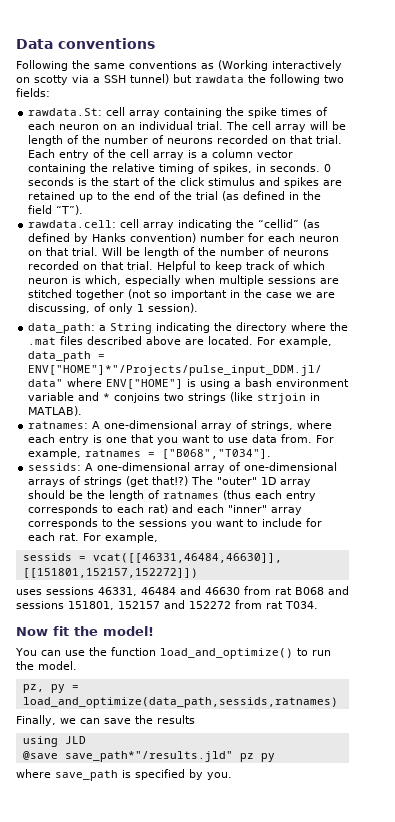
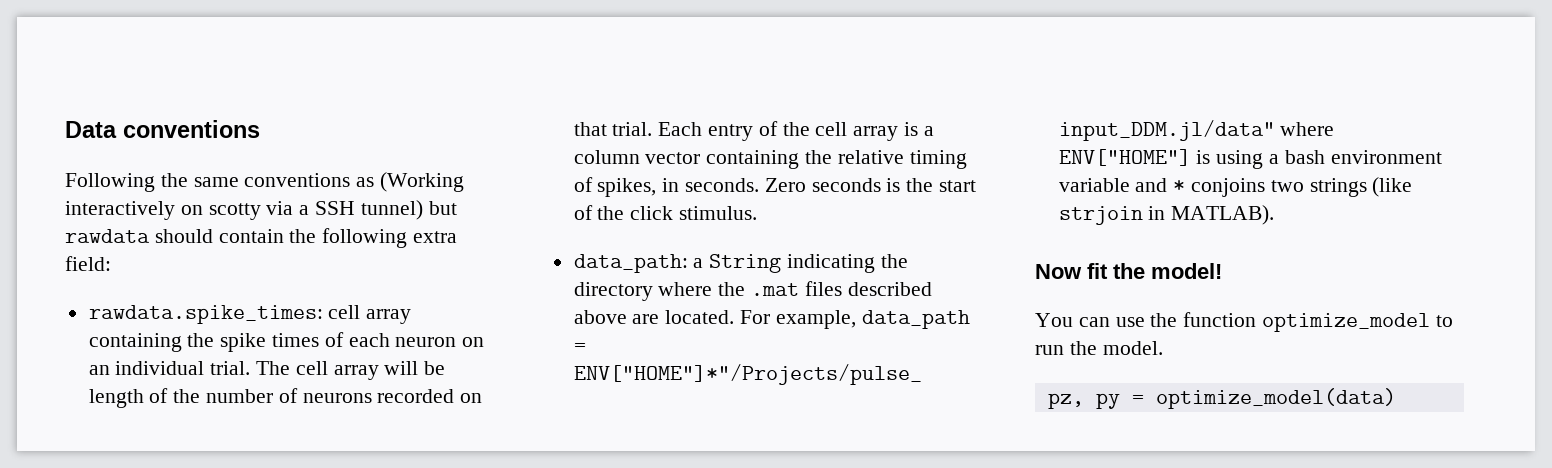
- Following the same conventions as (Working interactively on scotty via a SSH tunnel) but rawdata the following two fields:
- rawdata.St: cell array containing the spike times of each neuron on an individual trial.
+ Following the same conventions as (Working interactively on scotty via a SSH tunnel) but rawdata should contain the following extra field:
+ rawdata.spike_times: cell array containing the spike times of each neuron on an individual trial.
- 0 seconds is the start of the click stimulus and spikes are retained up to the end of the trial (as defined in the field “T”).
- rawdata.cell: cell array indicating the “cellid” (as defined by Hanks convention) number for each neuron on that trial. Will be length of the number of neurons recorded on that trial. Helpful to keep track of which neuron is which, especially when multiple sessions are stitched together (not so important in the case we are discussing, of only 1 session).
+ Zero seconds is the start of the click stimulus.
- ratnames: A one-dimensional array of strings, where each entry is one that you want to use data from. For example, ratnames = ["B068","T034"].
- sessids: A one-dimensional array of one-dimensional arrays of strings (get that!?) The "outer" 1D array should be the length of ratnames (thus each entry corresponds to each rat) and each "inner" array corresponds to the sessions you want to include for each rat. For example,
- sessids = vcat([[46331,46484,46630]], [[151801,152157,152272]])
- uses sessions 46331, 46484 and 46630 from rat B068 and sessions 151801, 152157 and 152272 from rat T034.
- You can use the function load_and_optimize() to run the model.
+ You can use the function optimize_model to run the model.
- pz, py = load_and_optimize(data_path,sessids,ratnames)
- Finally, we can save the results
- using JLD
- @save save_path*"/results.jld" pz py
- where save_path is specified by you.
+ pz, py = optimize_model(data)

